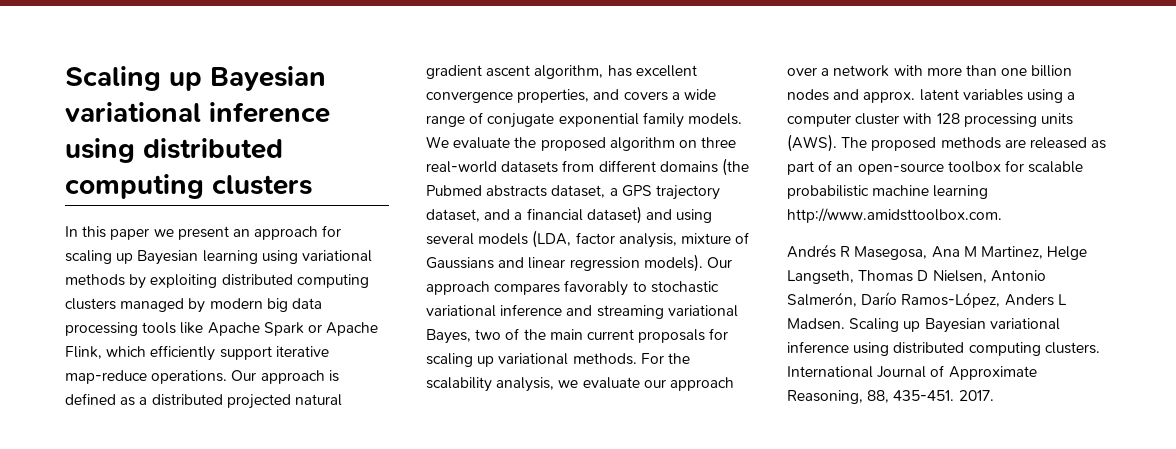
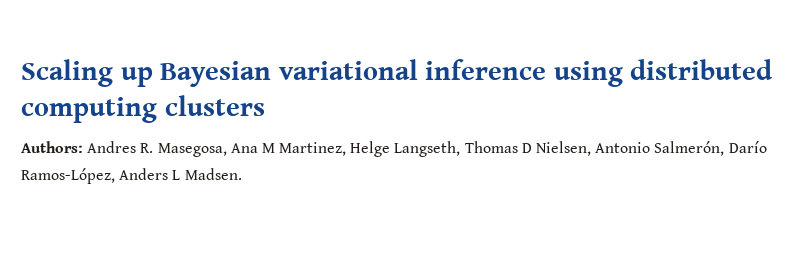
- In this paper we present an approach for scaling up Bayesian learning using variational methods by exploiting distributed computing clusters managed by modern big data processing tools like Apache Spark or Apache Flink, which efficiently support iterative map-reduce operations. Our approach is defined as a distributed projected natural gradient ascent algorithm, has excellent convergence properties, and covers a wide range of conjugate exponential family models. We evaluate the proposed algorithm on three real-world datasets from different domains (the Pubmed abstracts dataset, a GPS trajectory dataset, and a financial dataset) and using several models (LDA, factor analysis, mixture of Gaussians and linear regression models). Our approach compares favorably to stochastic variational inference and streaming variational Bayes, two of the main current proposals for scaling up variational methods. For the scalability analysis, we evaluate our approach over a network with more than one billion nodes and approx. latent variables using a computer cluster with 128 processing units (AWS). The proposed methods are released as part of an open-source toolbox for scalable probabilistic machine learning http://www.amidsttoolbox.com.
- Andrés R Masegosa, Ana M Martinez, Helge Langseth, Thomas D Nielsen, Antonio Salmerón, Darío Ramos-López, Anders L Madsen. Scaling up Bayesian variational inference using distributed computing clusters. International Journal of Approximate Reasoning, 88, 435-451. 2017.
+ Authors: Andres R. Masegosa, Ana M Martinez, Helge Langseth, Thomas D Nielsen, Antonio Salmerón, Darío Ramos-López, Anders L Madsen.

